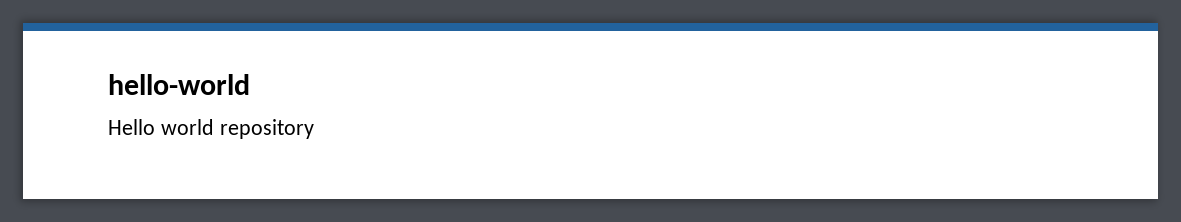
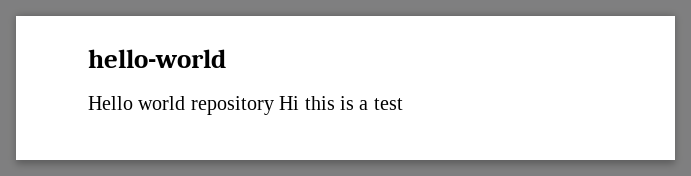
- Hello world repository
+ Hello world repository Hi this is a test

